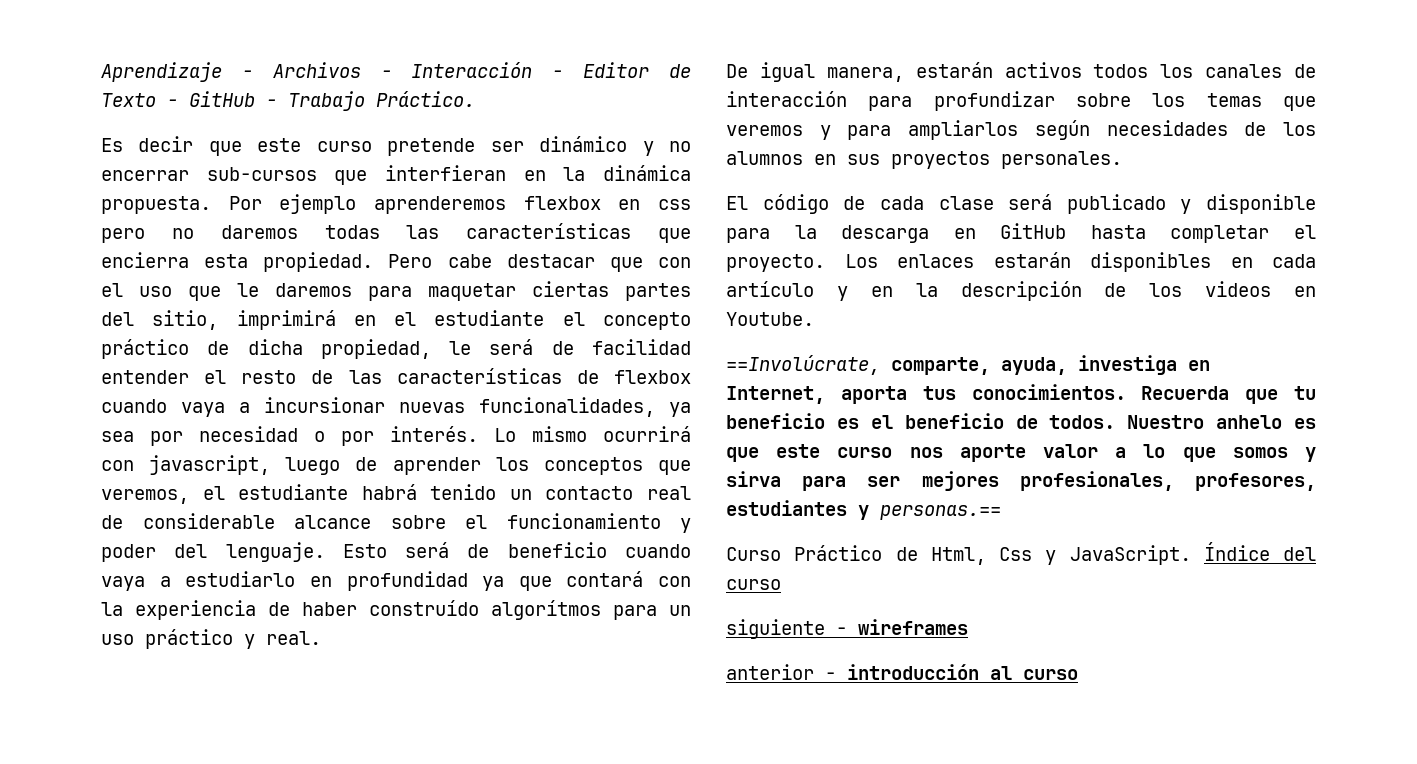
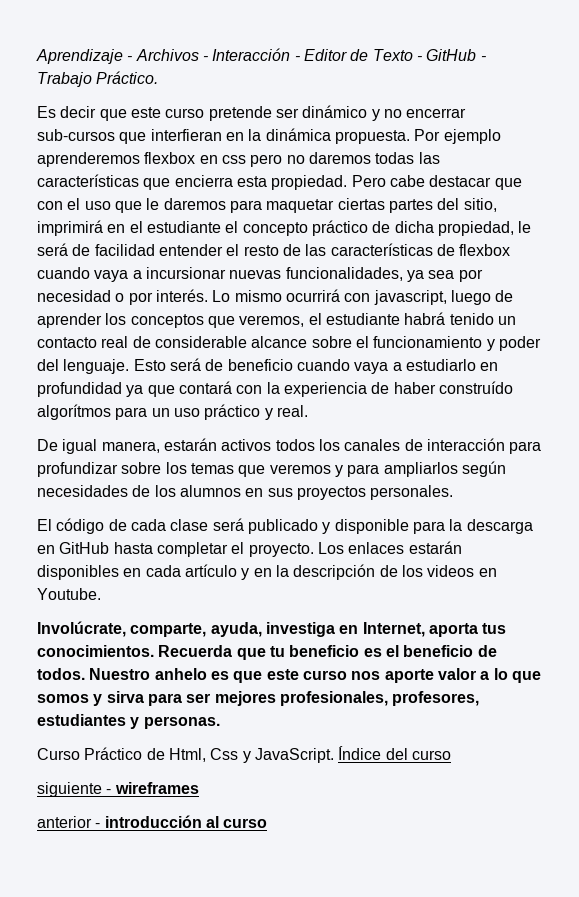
- ==Involúcrate, comparte, ayuda, investiga en Internet, aporta tus conocimientos.
+ Involúcrate, comparte, ayuda, investiga en Internet, aporta tus conocimientos.
- Nuestro anhelo es que este curso nos aporte valor a lo que somos y sirva para ser mejores profesionales, profesores, estudiantes y personas.==
+ Nuestro anhelo es que este curso nos aporte valor a lo que somos y sirva para ser mejores profesionales, profesores, estudiantes y personas.

